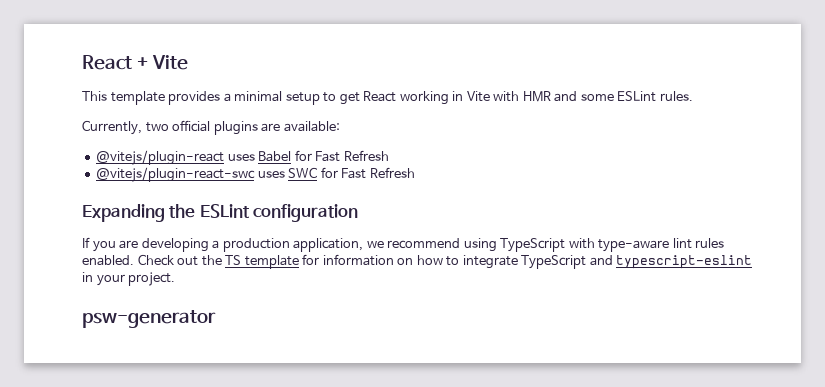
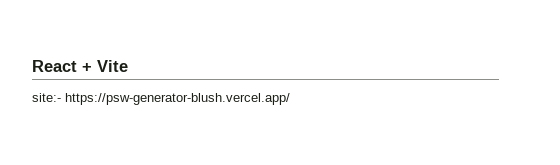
- This template provides a minimal setup to get React working in Vite with HMR and some ESLint rules.
- Currently, two official plugins are available:
- @vitejs/plugin-react uses Babel for Fast Refresh
- @vitejs/plugin-react-swc uses SWC for Fast Refresh
- Expanding the ESLint configuration
- If you are developing a production application, we recommend using TypeScript with type-aware lint rules enabled. Check out the TS template for information on how to integrate TypeScript and typescript-eslint in your project.
- psw-generator
+ site:- https://psw-generator-blush.vercel.app/

